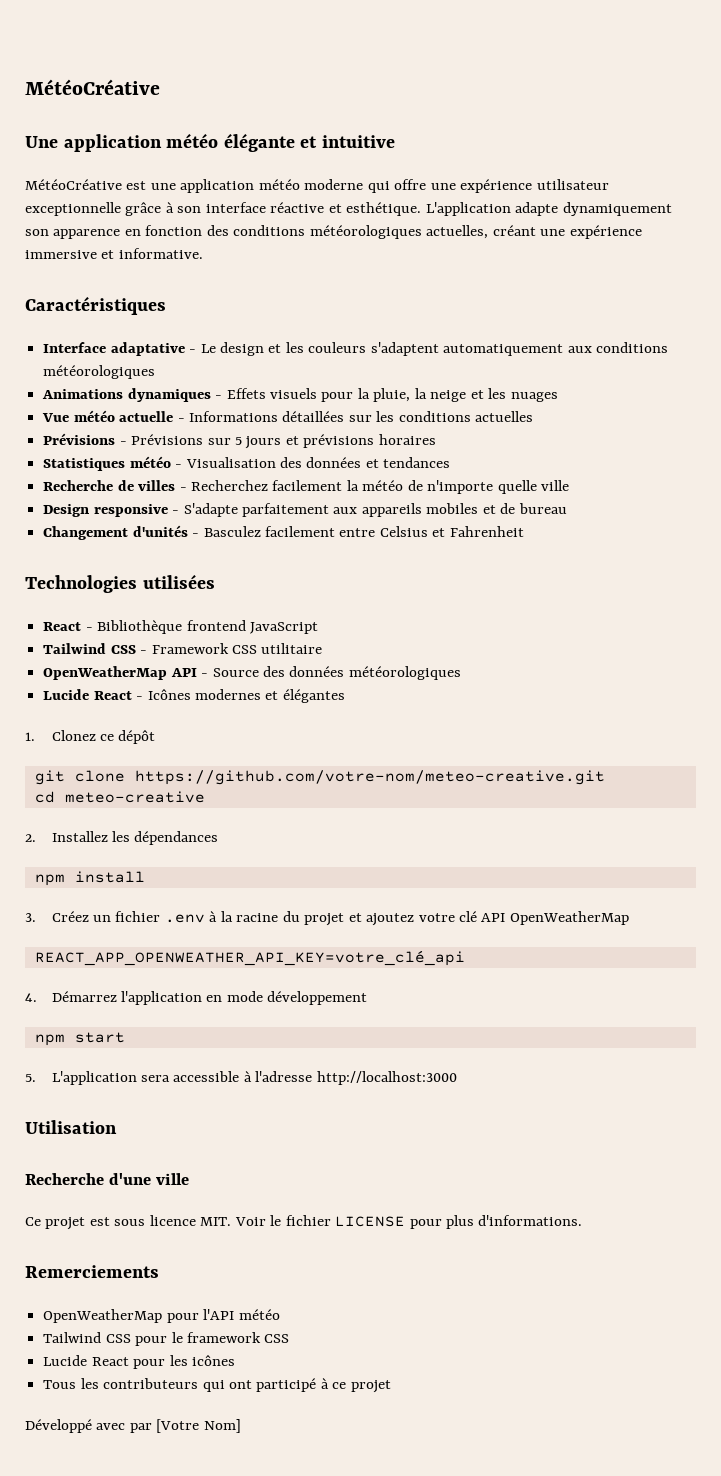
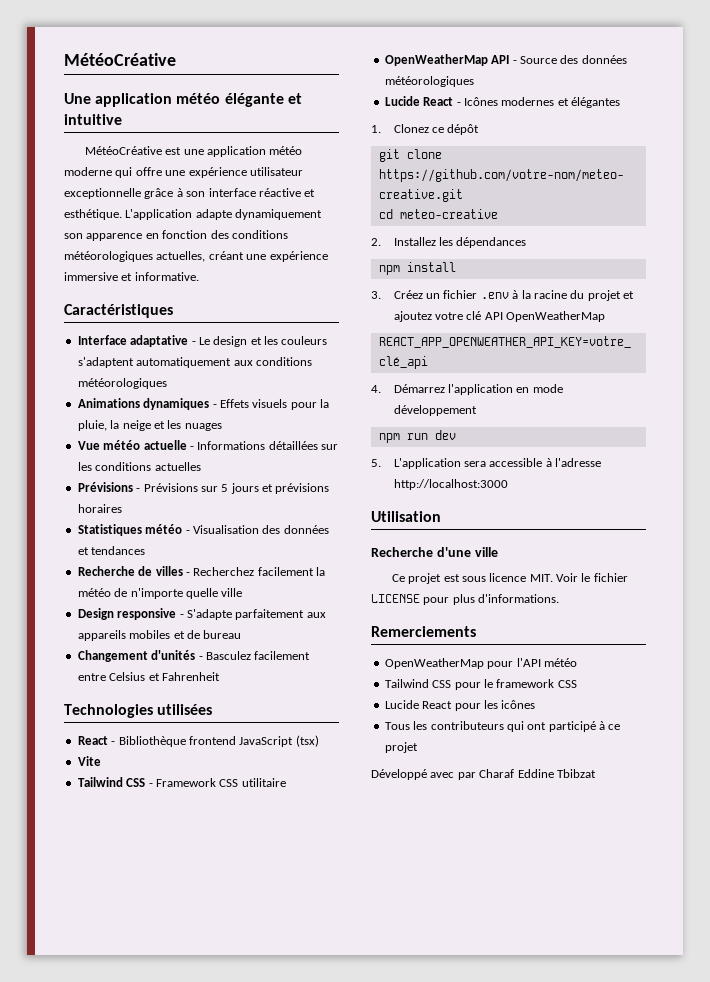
- React - Bibliothèque frontend JavaScript
+ React - Bibliothèque frontend JavaScript (tsx)
+ Vite
- npm start
+ npm run dev
- Développé avec par [Votre Nom]
+ Développé avec par Charaf Eddine Tbibzat

